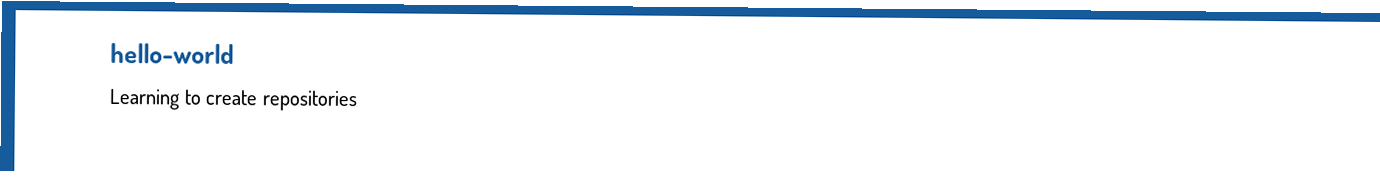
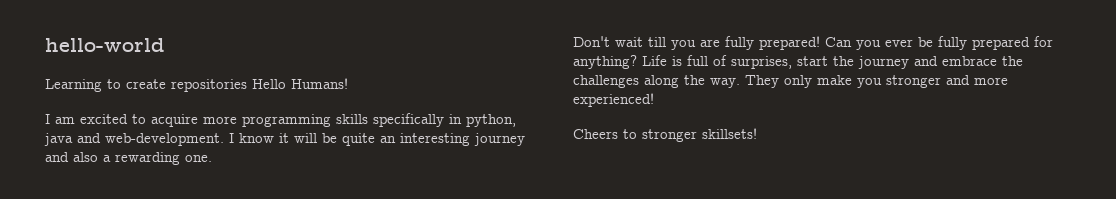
- Learning to create repositories
+ Learning to create repositories Hello Humans!
+ I am excited to acquire more programming skills specifically in python, java and web-development. I know it will be quite an interesting journey and also a rewarding one.
+ Don't wait till you are fully prepared! Can you ever be fully prepared for anything? Life is full of surprises, start the journey and embrace the challenges along the way. They only make you stronger and more experienced!
+ Cheers to stronger skillsets!

